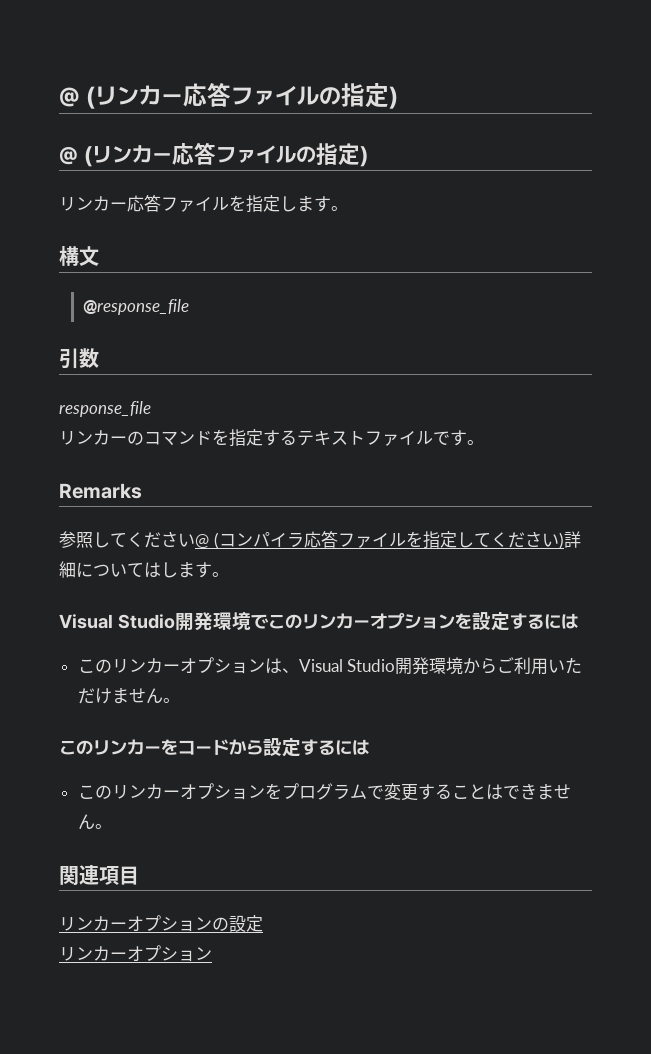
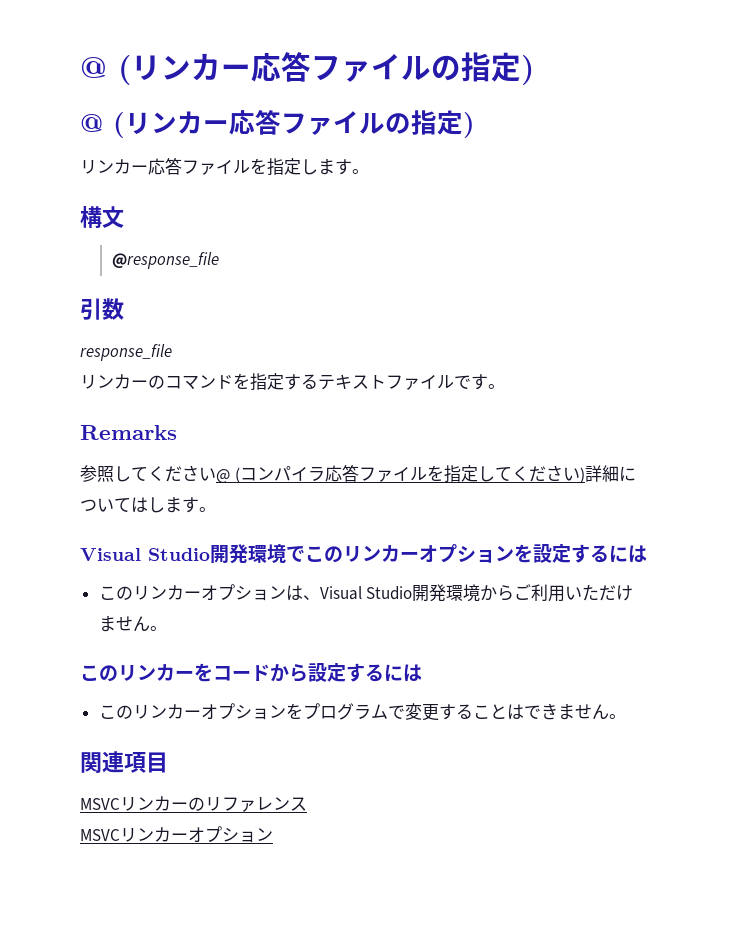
- リンカーオプションの設定
- リンカーオプション
+ MSVCリンカーのリファレンス
+ MSVCリンカーオプション

